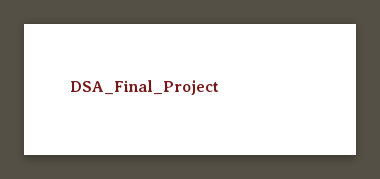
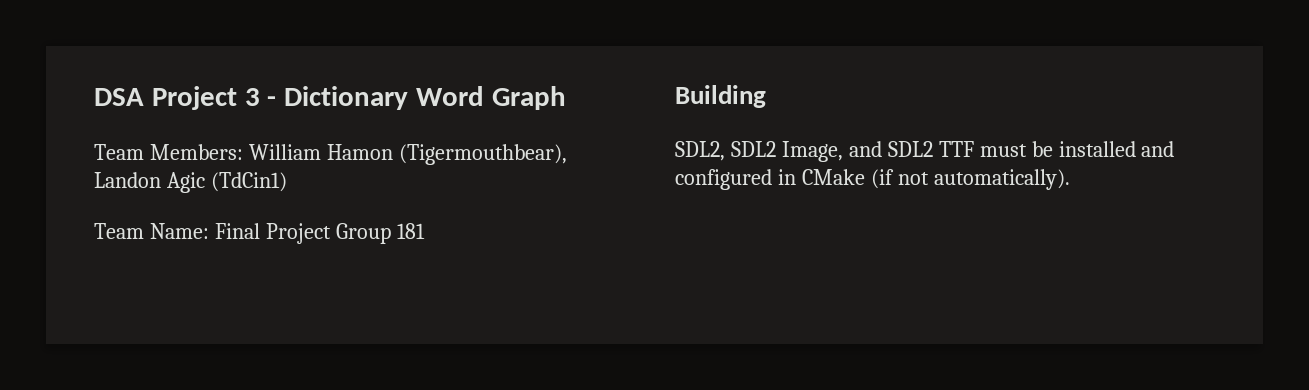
- DSA_Final_Project
+ DSA Project 3 - Dictionary Word Graph
+ Team Members: William Hamon (Tigermouthbear), Landon Agic (TdCin1)
+ Team Name: Final Project Group 181
+ Building
+ SDL2, SDL2 Image, and SDL2 TTF must be installed and configured in CMake (if not automatically).

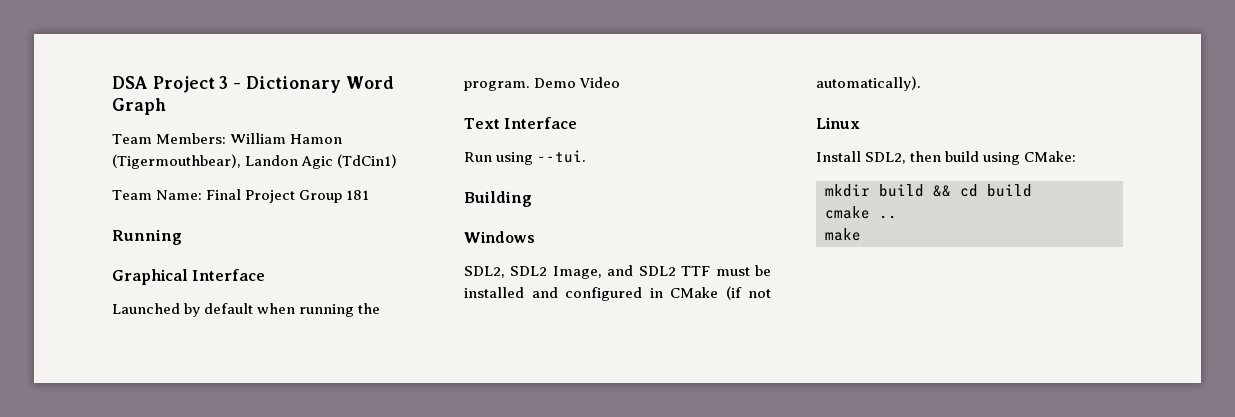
+ Running
+ Graphical Interface
+ Launched by default when running the program. Demo Video
+ Text Interface
+ Run using --tui.
+ Windows
+ Linux
+ Install SDL2, then build using CMake:
+ mkdir build && cd build
+ cmake ..
+ make

